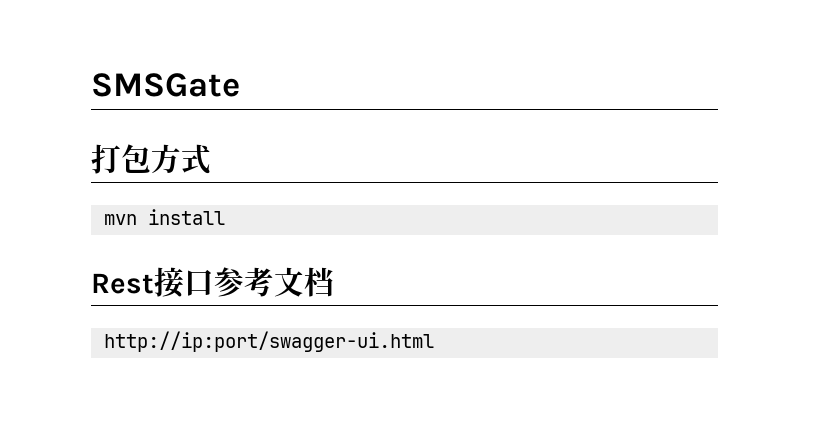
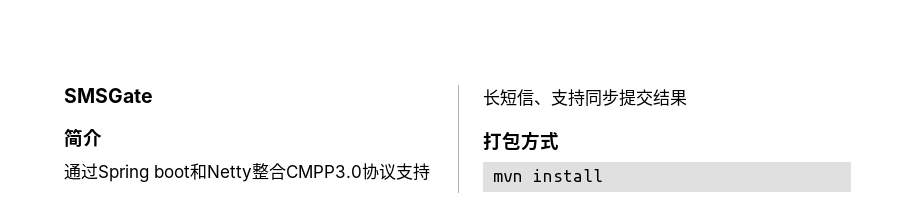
+ 简介
+ 通过Spring boot和Netty整合CMPP3.0协议支持长短信、支持同步提交结果
- Rest接口参考文档
- http://ip:port/swagger-ui.html

